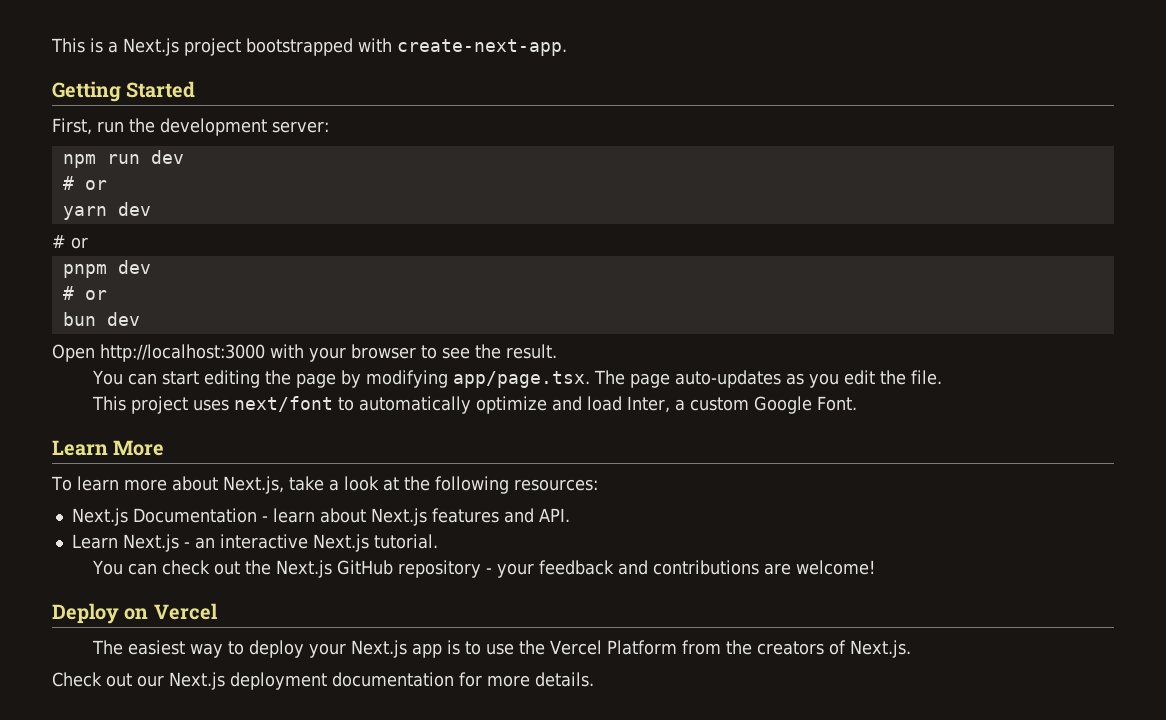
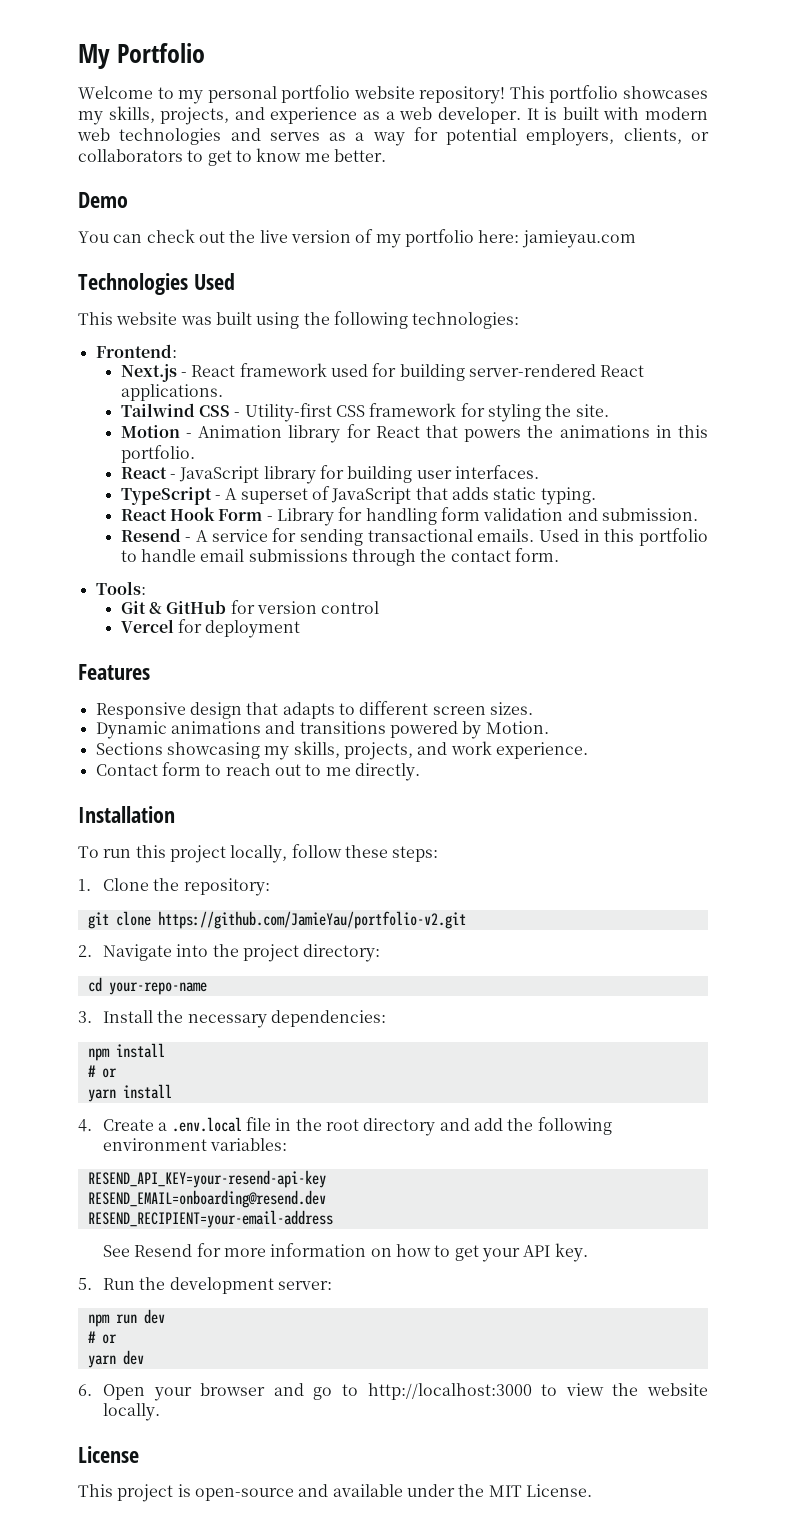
- This is a Next.js project bootstrapped with create-next-app.
- Getting Started
- First, run the development server:
+ My Portfolio
+ Welcome to my personal portfolio website repository! This portfolio showcases my skills, projects, and experience as a web developer. It is built with modern web technologies and serves as a way for potential employers, clients, or collaborators to get to know me better.
+ Demo
+ You can check out the live version of my portfolio here: jamieyau.com
+ Technologies Used
+ This website was built using the following technologies:
+ Frontend:
+ Next.js - React framework used for building server-rendered React applications.
+ Tailwind CSS - Utility-first CSS framework for styling the site.
+ Motion - Animation library for React that powers the animations in this portfolio.
+ React - JavaScript library for building user interfaces.
+ TypeScript - A superset of JavaScript that adds static typing.
+ React Hook Form - Library for handling form validation and submission.
+ Resend - A service for sending transactional emails. Used in this portfolio to handle email submissions through the contact form.
+ Tools:
+ Git & GitHub for version control
+ Vercel for deployment
+ Features
+ Responsive design that adapts to different screen sizes.
+ Dynamic animations and transitions powered by Motion.
+ Sections showcasing my skills, projects, and work experience.
+ Contact form to reach out to me directly.
+ Installation
+ To run this project locally, follow these steps:
+ 1. Clone the repository:
+ git clone https://github.com/JamieYau/portfolio-v2.git
+ 2. Navigate into the project directory:
+ cd your-repo-name
+ 3. Install the necessary dependencies:
+ npm install
+ # or
+ yarn install
+ 4. Create a .env.local file in the root directory and add the following environment variables:
+ RESEND_API_KEY=your-resend-api-key
+ RESEND_EMAIL=onboarding@resend.dev
+ RESEND_RECIPIENT=your-email-address
+ See Resend for more information on how to get your API key.
+ 5. Run the development server:
  yarn dev
- # or
- pnpm dev
- # or
- bun dev
- Open http://localhost:3000 with your browser to see the result.
- You can start editing the page by modifying app/page.tsx. The page auto-updates as you edit the file.
- This project uses next/font to automatically optimize and load Inter, a custom Google Font.
- Learn More
- To learn more about Next.js, take a look at the following resources:
- Next.js Documentation - learn about Next.js features and API.
- Learn Next.js - an interactive Next.js tutorial.
- You can check out the Next.js GitHub repository - your feedback and contributions are welcome!
- Deploy on Vercel
- The easiest way to deploy your Next.js app is to use the Vercel Platform from the creators of Next.js.
- Check out our Next.js deployment documentation for more details.
+ 6. Open your browser and go to http://localhost:3000 to view the website locally.
+ License
+ This project is open-source and available under the MIT License.

